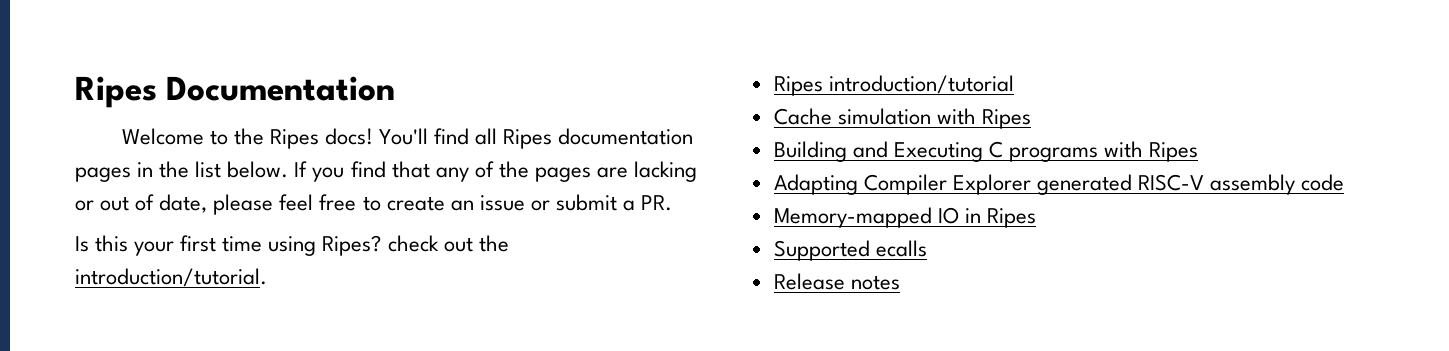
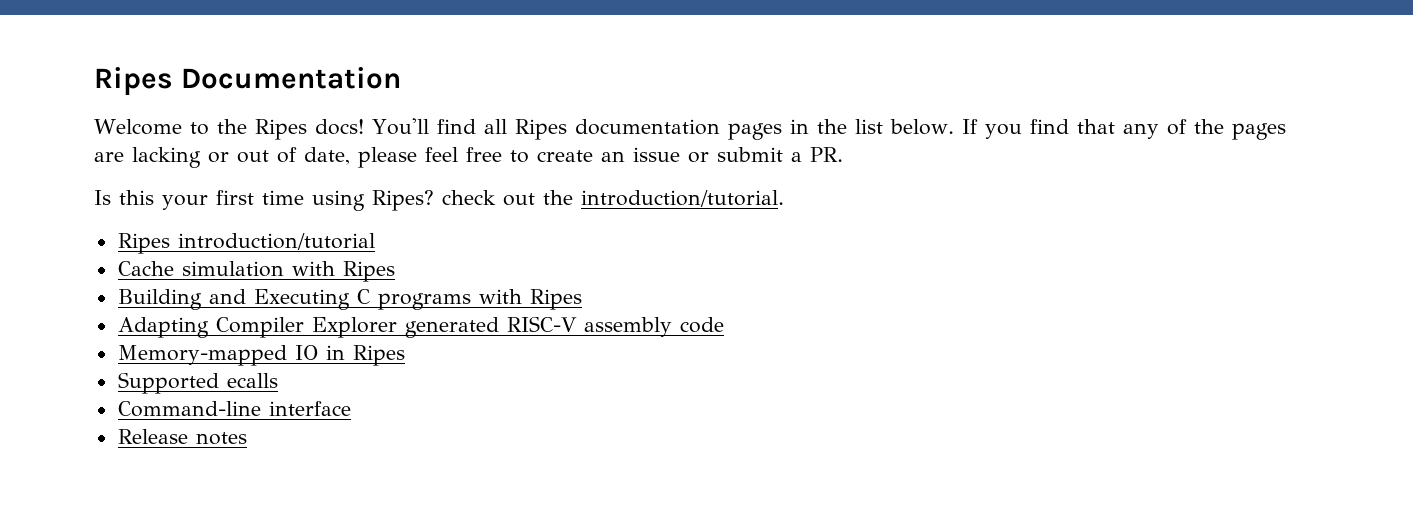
+ Command-line interface

